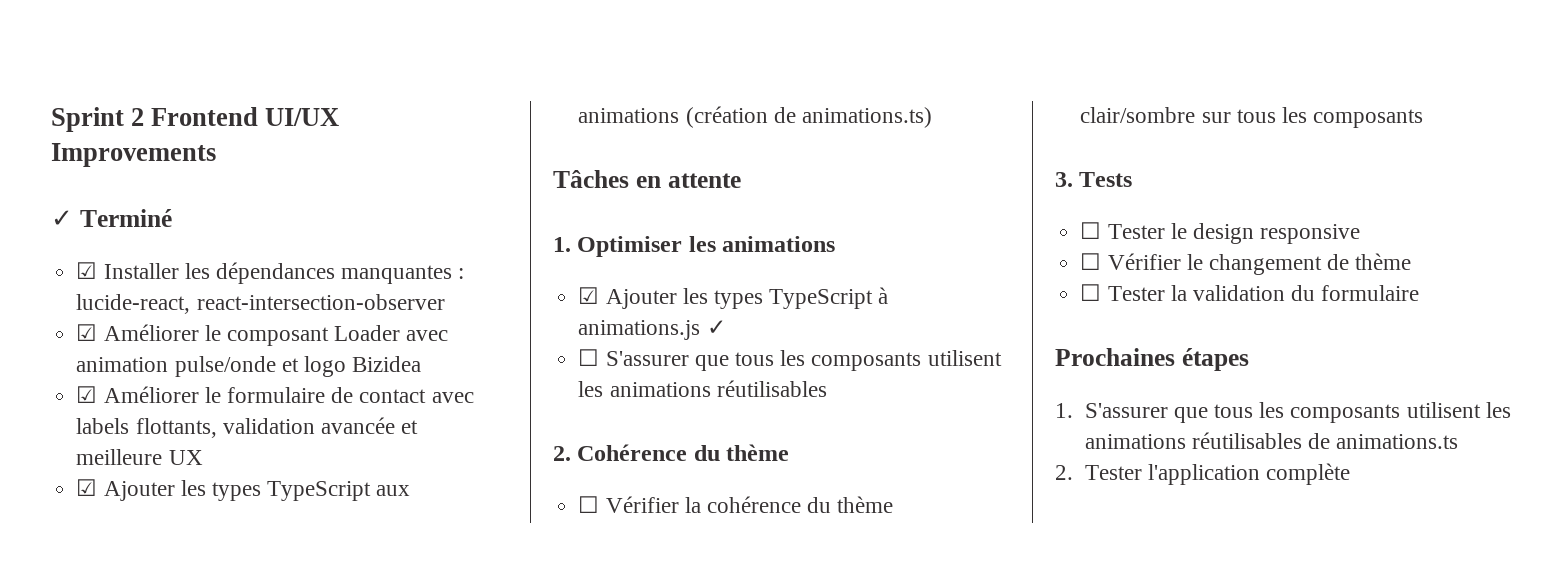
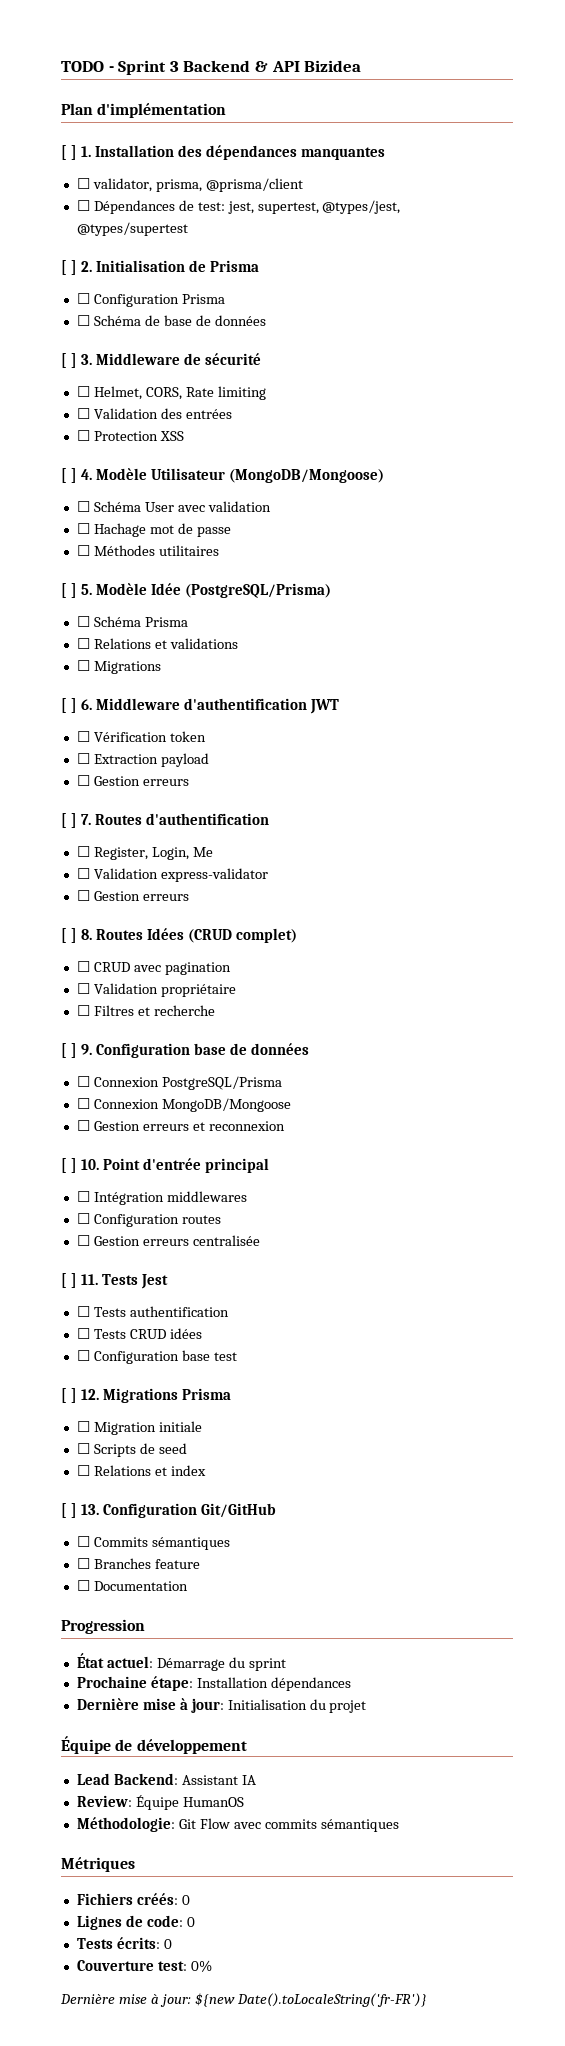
- Sprint 2 Frontend UI/UX Improvements
- ✓ Terminé
- ☑ Installer les dépendances manquantes : lucide-react, react-intersection-observer
- ☑ Améliorer le composant Loader avec animation pulse/onde et logo Bizidea
- ☑ Améliorer le formulaire de contact avec labels flottants, validation avancée et meilleure UX
- ☑ Ajouter les types TypeScript aux animations (création de animations.ts)
- Tâches en attente
- 1. Optimiser les animations
- ☑ Ajouter les types TypeScript à animations.js ✓
- ☐ S'assurer que tous les composants utilisent les animations réutilisables
- 2. Cohérence du thème
- ☐ Vérifier la cohérence du thème clair/sombre sur tous les composants
- 3. Tests
- ☐ Tester le design responsive
- ☐ Vérifier le changement de thème
- ☐ Tester la validation du formulaire
- Prochaines étapes
- 1. S'assurer que tous les composants utilisent les animations réutilisables de animations.ts
- 2. Tester l'application complète
+ TODO - Sprint 3 Backend & API Bizidea
+ Plan d'implémentation
+ [ ] 1. Installation des dépendances manquantes
+ ☐ validator, prisma, @prisma/client
+ ☐ Dépendances de test: jest, supertest, @types/jest, @types/supertest
+ [ ] 2. Initialisation de Prisma
+ ☐ Configuration Prisma
+ ☐ Schéma de base de données
+ [ ] 3. Middleware de sécurité
+ ☐ Helmet, CORS, Rate limiting
+ ☐ Validation des entrées
+ ☐ Protection XSS
+ [ ] 4. Modèle Utilisateur (MongoDB/Mongoose)
+ ☐ Schéma User avec validation
+ ☐ Hachage mot de passe
+ ☐ Méthodes utilitaires
+ [ ] 5. Modèle Idée (PostgreSQL/Prisma)
+ ☐ Schéma Prisma
+ ☐ Relations et validations
+ ☐ Migrations
+ [ ] 6. Middleware d'authentification JWT
+ ☐ Vérification token
+ ☐ Extraction payload
+ ☐ Gestion erreurs
+ [ ] 7. Routes d'authentification
+ ☐ Register, Login, Me
+ ☐ Validation express-validator
+ ☐ Gestion erreurs
+ [ ] 8. Routes Idées (CRUD complet)
+ ☐ CRUD avec pagination
+ ☐ Validation propriétaire
+ ☐ Filtres et recherche
+ [ ] 9. Configuration base de données
+ ☐ Connexion PostgreSQL/Prisma
+ ☐ Connexion MongoDB/Mongoose
+ ☐ Gestion erreurs et reconnexion
+ [ ] 10. Point d'entrée principal
+ ☐ Intégration middlewares
+ ☐ Configuration routes
+ ☐ Gestion erreurs centralisée
+ [ ] 11. Tests Jest
+ ☐ Tests authentification
+ ☐ Tests CRUD idées
+ ☐ Configuration base test
+ [ ] 12. Migrations Prisma
+ ☐ Migration initiale
+ ☐ Scripts de seed
+ ☐ Relations et index
+ [ ] 13. Configuration Git/GitHub
+ ☐ Commits sémantiques
+ ☐ Branches feature
+ ☐ Documentation
+ Progression
+ État actuel: Démarrage du sprint
+ Prochaine étape: Installation dépendances
+ Dernière mise à jour: Initialisation du projet
+ Équipe de développement
+ Lead Backend: Assistant IA
+ Review: Équipe HumanOS
+ Méthodologie: Git Flow avec commits sémantiques
+ Métriques
+ Fichiers créés: 0
+ Lignes de code: 0
+ Tests écrits: 0
+ Couverture test: 0%
+ Dernière mise à jour: ${new Date().toLocaleString('fr-FR')}

